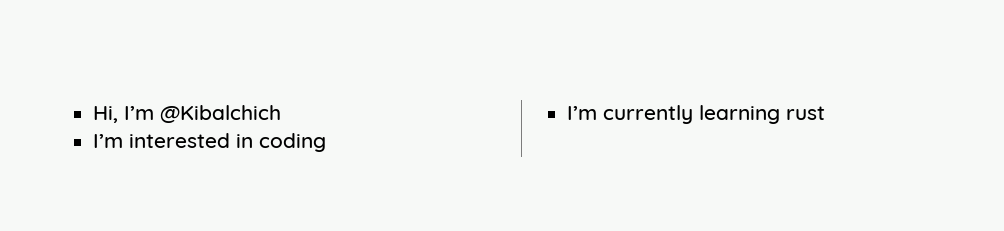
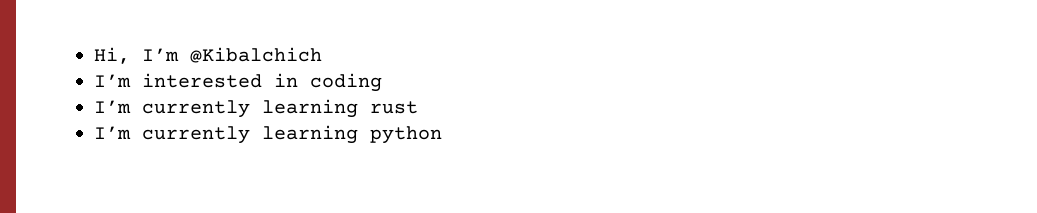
+ I’m currently learning python

